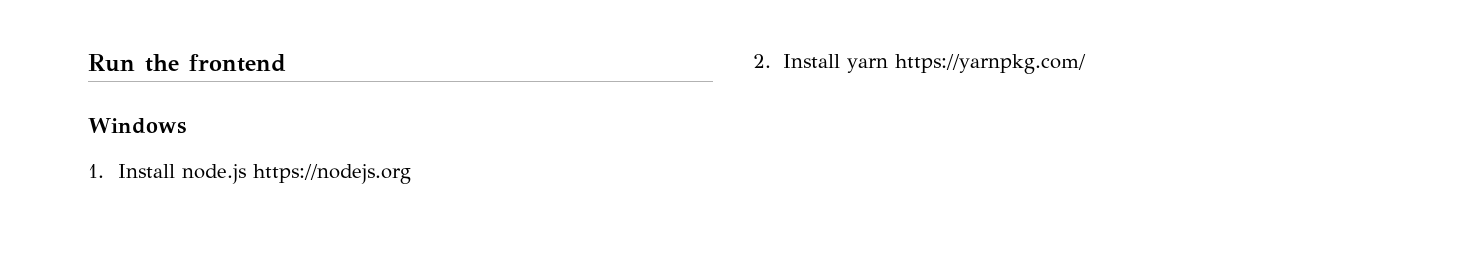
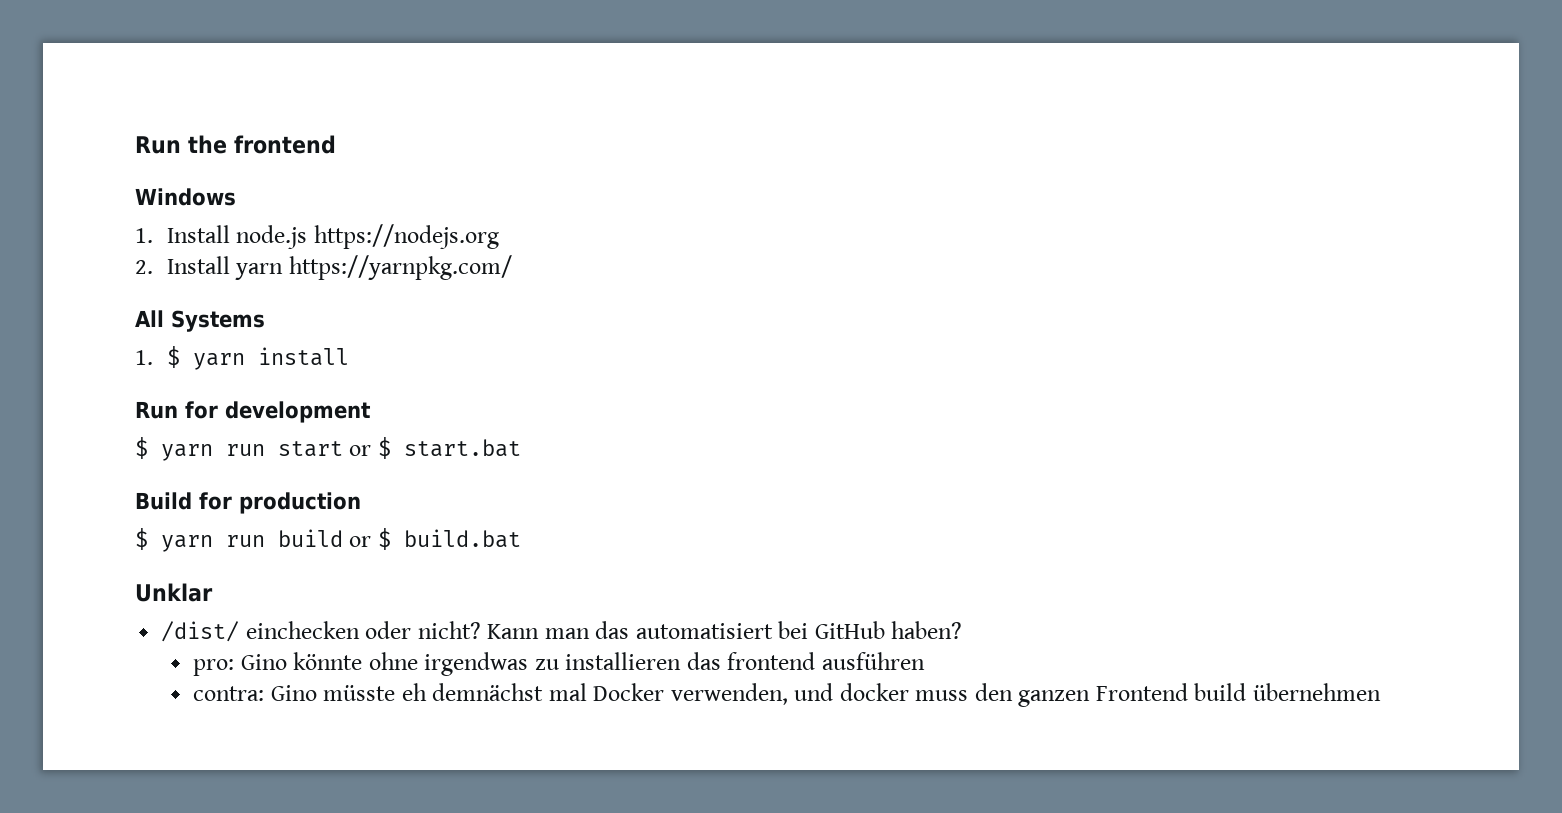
+ All Systems
+ 1. $ yarn install
+ Run for development
+ $ yarn run start or $ start.bat
+ Build for production
+ $ yarn run build or $ build.bat
+ Unklar
+ /dist/ einchecken oder nicht? Kann man das automatisiert bei GitHub haben?
+ pro: Gino könnte ohne irgendwas zu installieren das frontend ausführen
+ contra: Gino müsste eh demnächst mal Docker verwenden, und docker muss den ganzen Frontend build übernehmen

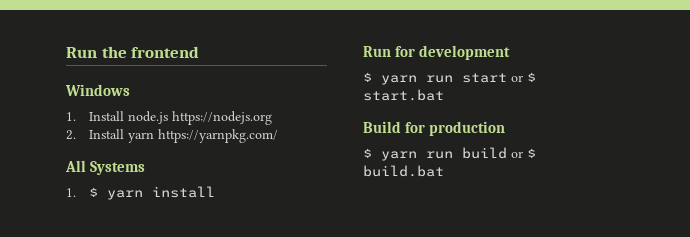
- Unklar
- /dist/ einchecken oder nicht? Kann man das automatisiert bei GitHub haben?
- pro: Gino könnte ohne irgendwas zu installieren das frontend ausführen
- contra: Gino müsste eh demnächst mal Docker verwenden, und docker muss den ganzen Frontend build übernehmen

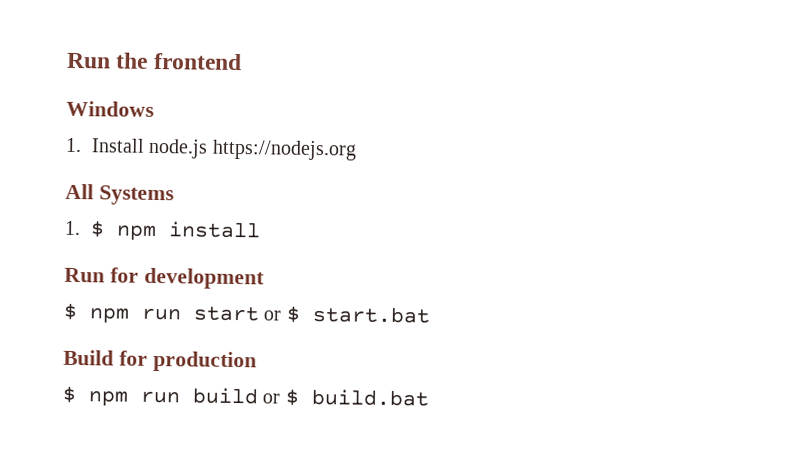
- 2. Install yarn https://yarnpkg.com/
- 1. $ yarn install
+ 1. $ npm install
- $ yarn run start or $ start.bat
+ $ npm run start or $ start.bat
- $ yarn run build or $ build.bat
+ $ npm run build or $ build.bat

